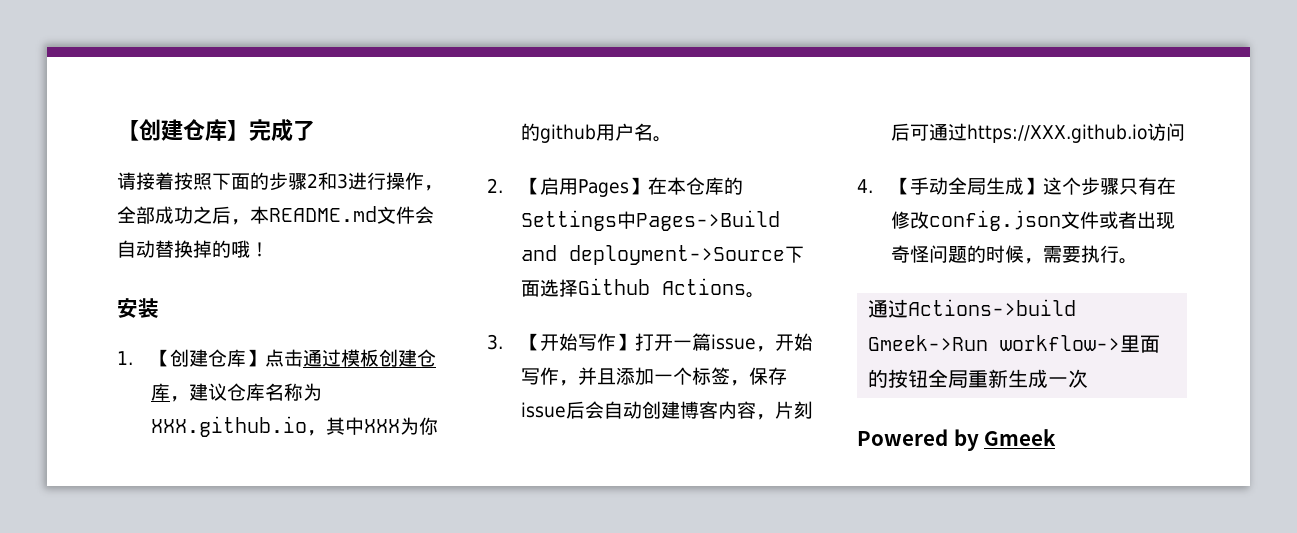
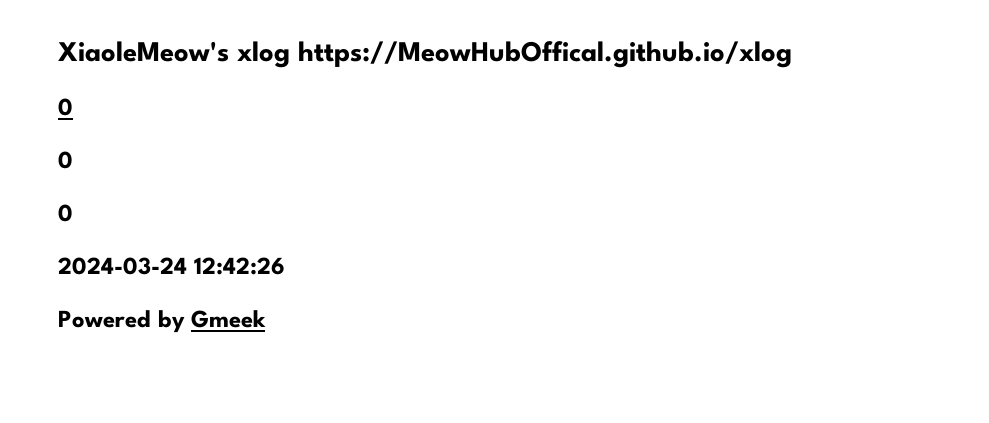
- 【创建仓库】完成了
- 请接着按照下面的步骤2和3进行操作，全部成功之后，本README.md文件会自动替换掉的哦！
- 安装
- 1.【创建仓库】点击通过模板创建仓库，建议仓库名称为XXX.github.io，其中XXX为你的github用户名。
- 2.【启用Pages】在本仓库的Settings中Pages->Build and deployment->Source下面选择Github Actions。
- 3.【开始写作】打开一篇issue，开始写作，并且添加一个标签，保存issue后会自动创建博客内容，片刻后可通过https://XXX.github.io访问
- 4.【手动全局生成】这个步骤只有在修改config.json文件或者出现奇怪问题的时候，需要执行。
- 通过Actions->build Gmeek->Run workflow->里面的按钮全局重新生成一次
+ XiaoleMeow's xlog https://MeowHubOffical.github.io/xlog
+ 0
+ 0
+ 0
+ 2024-03-24 12:42:26

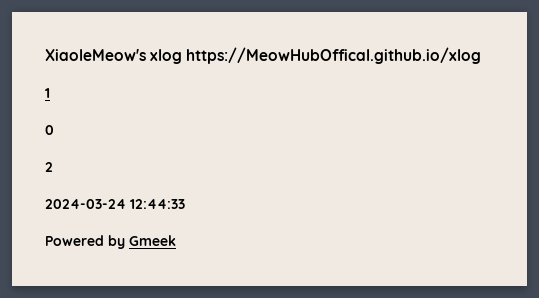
  XiaoleMeow's xlog https://MeowHubOffical.github.io/xlog
+ 1
  0
- 0
- 0
+ 2
- 2024-03-24 12:42:26
+ 2024-03-24 12:44:33

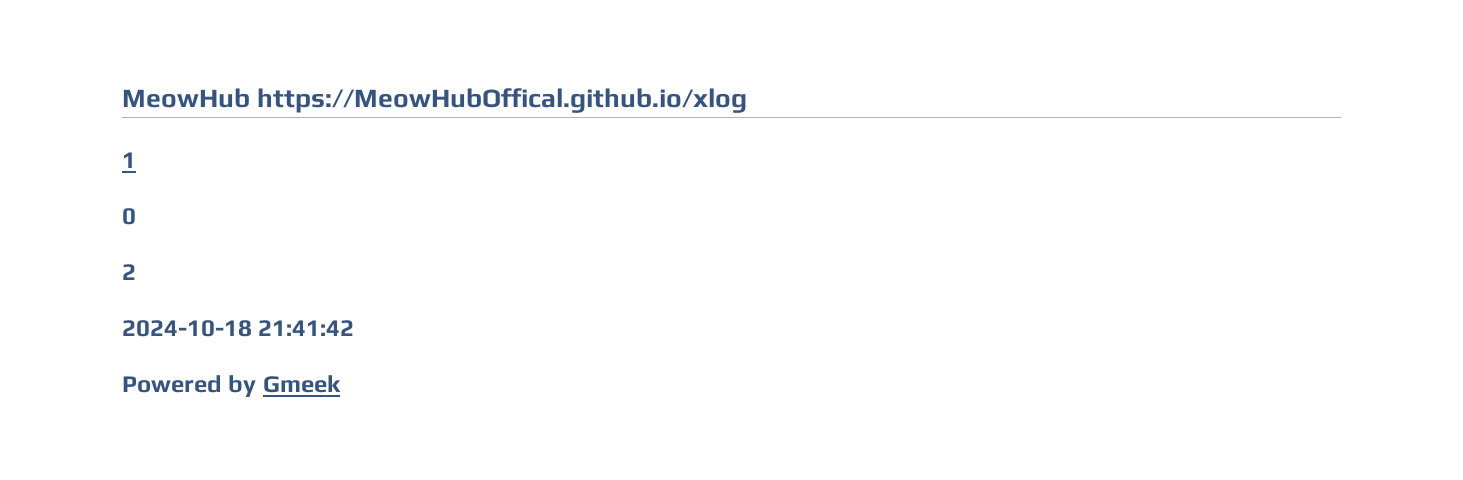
- XiaoleMeow's xlog https://MeowHubOffical.github.io/xlog
+ MeowHub https://MeowHubOffical.github.io/xlog
- 2024-03-24 12:44:33
+ 2024-10-18 21:41:42

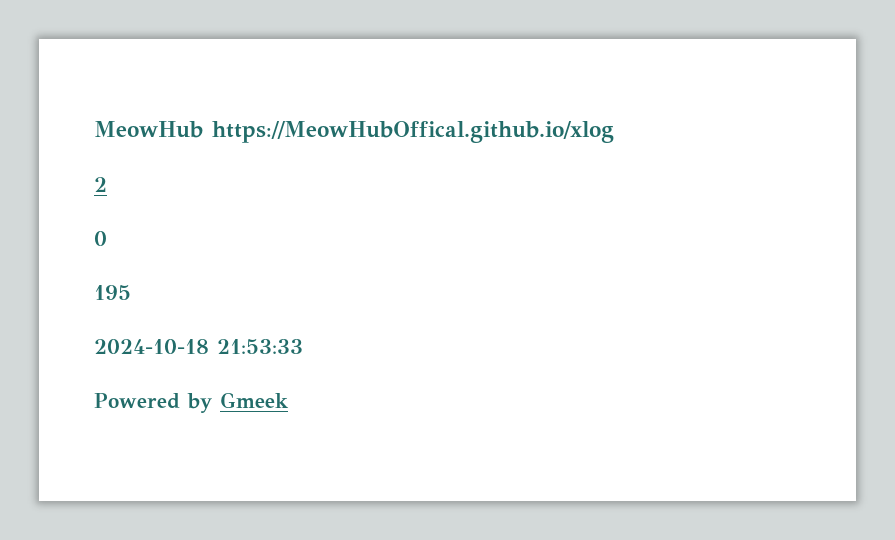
- 1
+ 2
- 2
+ 195
- 2024-10-18 21:41:42
+ 2024-10-18 21:53:33

